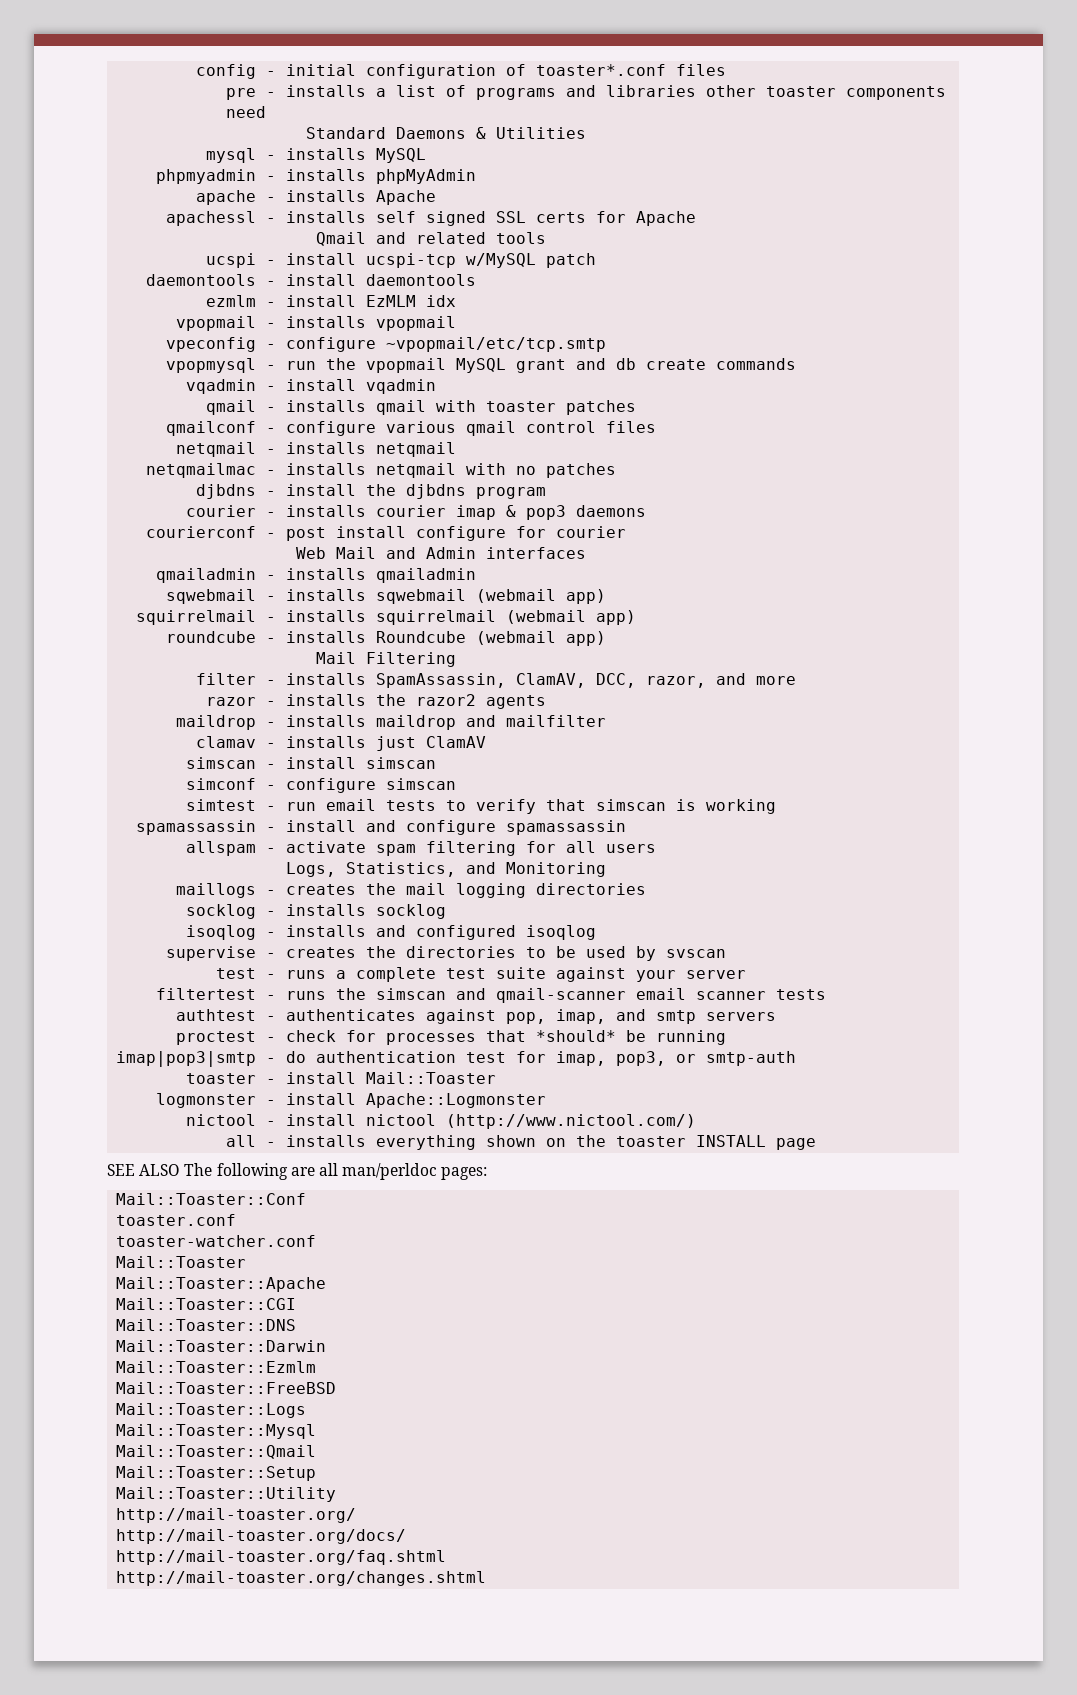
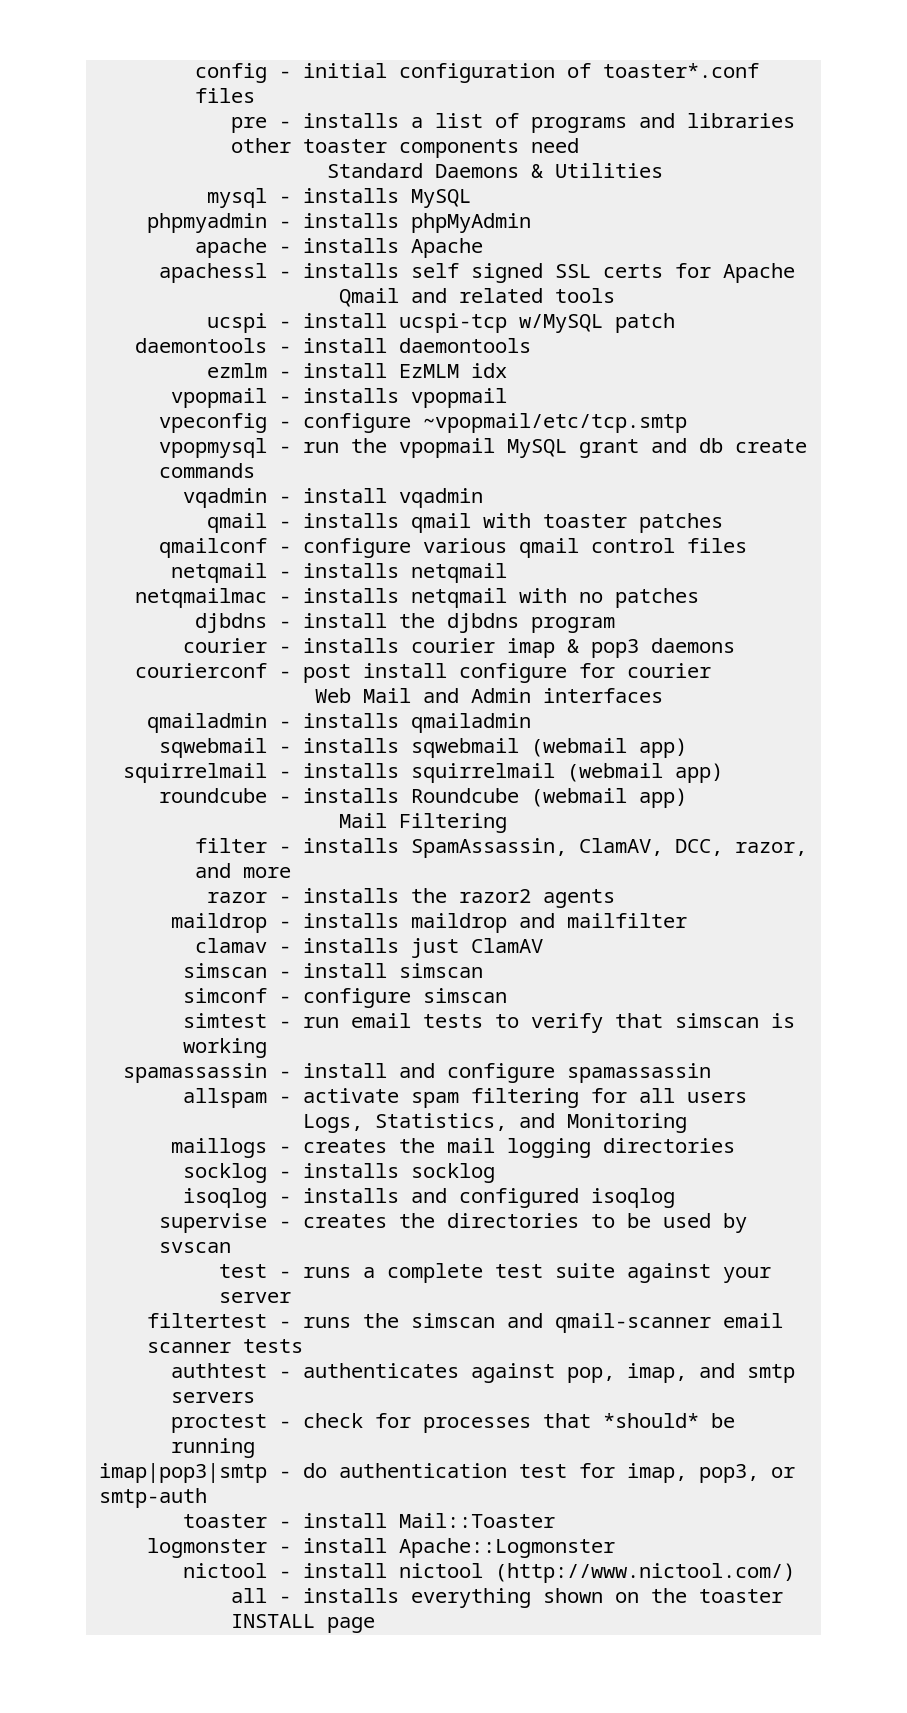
- SEE ALSO The following are all man/perldoc pages:
- Mail::Toaster::Conf
- toaster.conf
- toaster-watcher.conf
- Mail::Toaster
- Mail::Toaster::Apache
- Mail::Toaster::CGI
- Mail::Toaster::DNS
- Mail::Toaster::Darwin
- Mail::Toaster::Ezmlm
- Mail::Toaster::FreeBSD
- Mail::Toaster::Logs
- Mail::Toaster::Mysql
- Mail::Toaster::Qmail
- Mail::Toaster::Setup
- Mail::Toaster::Utility
- http://mail-toaster.org/
- http://mail-toaster.org/docs/
- http://mail-toaster.org/faq.shtml
- http://mail-toaster.org/changes.shtml

